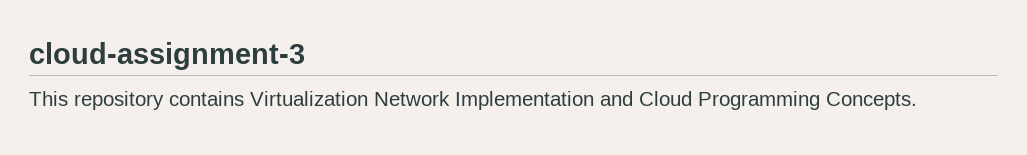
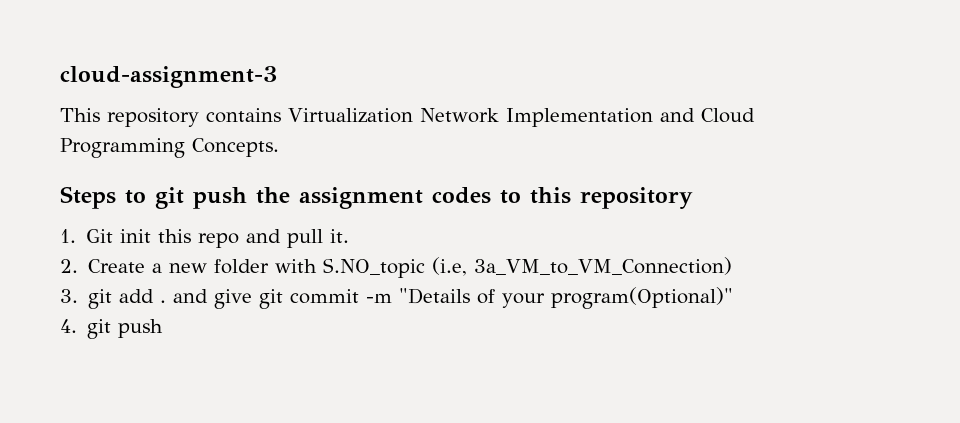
+ Steps to git push the assignment codes to this repository
+ 1. Git init this repo and pull it.
+ 2. Create a new folder with S.NO_topic (i.e, 3a_VM_to_VM_Connection)
+ 3. git add . and give git commit -m "Details of your program(Optional)"
+ 4. git push

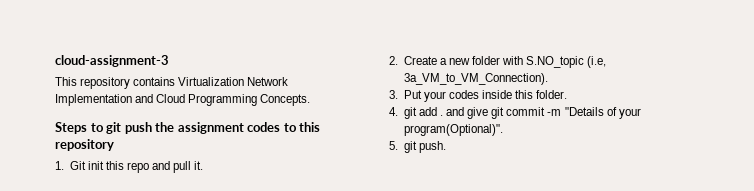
- 2. Create a new folder with S.NO_topic (i.e, 3a_VM_to_VM_Connection)
- 3. git add . and give git commit -m "Details of your program(Optional)"
- 4. git push
+ 2. Create a new folder with S.NO_topic (i.e, 3a_VM_to_VM_Connection).
+ 3. Put your codes inside this folder.
+ 4. git add . and give git commit -m "Details of your program(Optional)".
+ 5. git push.

